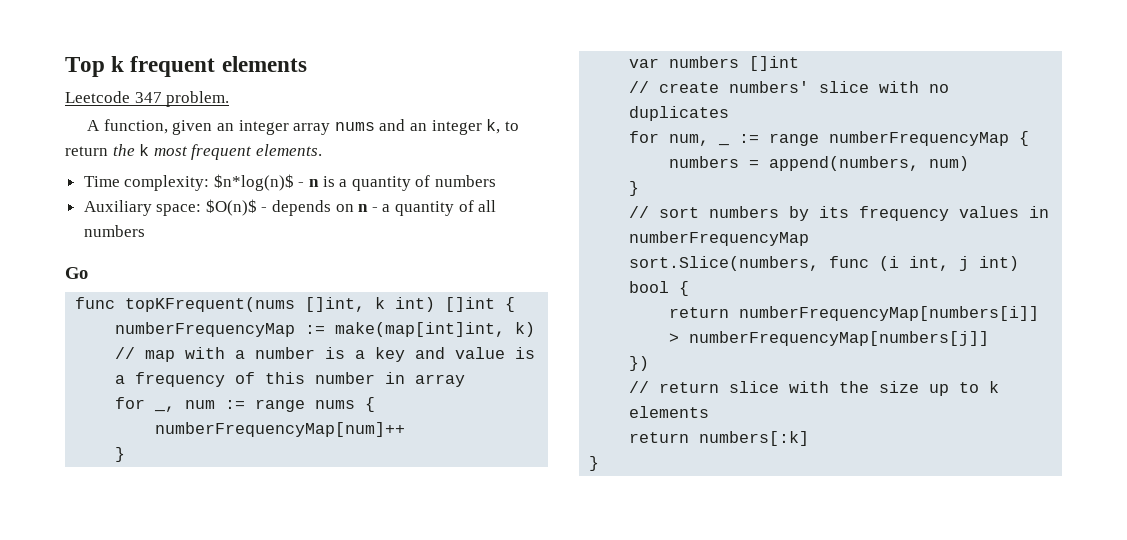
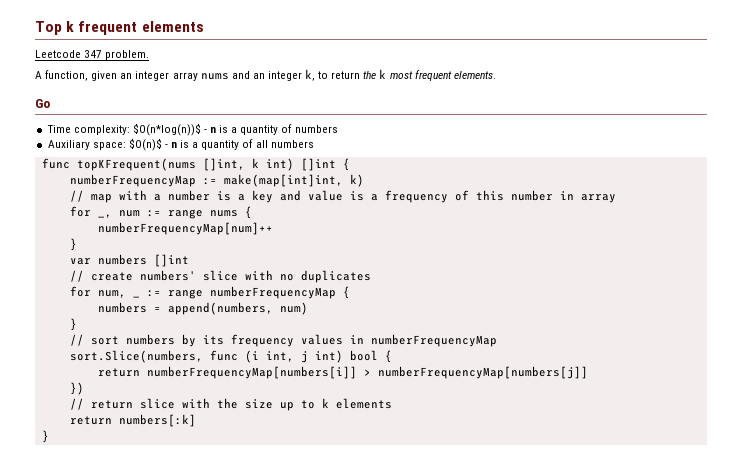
+ Go
- Time complexity: $n*log(n)$ - n is a quantity of numbers
+ Time complexity: $O(n*log(n))$ - n is a quantity of numbers
- Auxiliary space: $O(n)$ - depends on n - a quantity of all numbers
+ Auxiliary space: $O(n)$ - n is a quantity of all numbers
- Go

